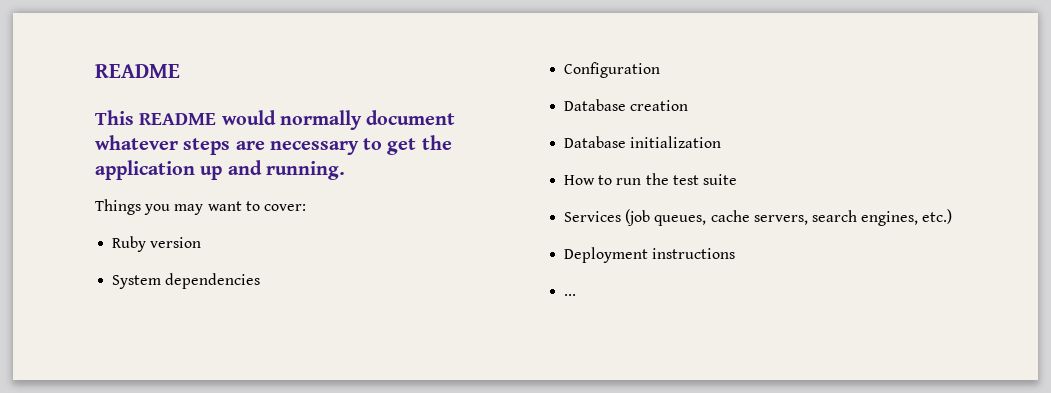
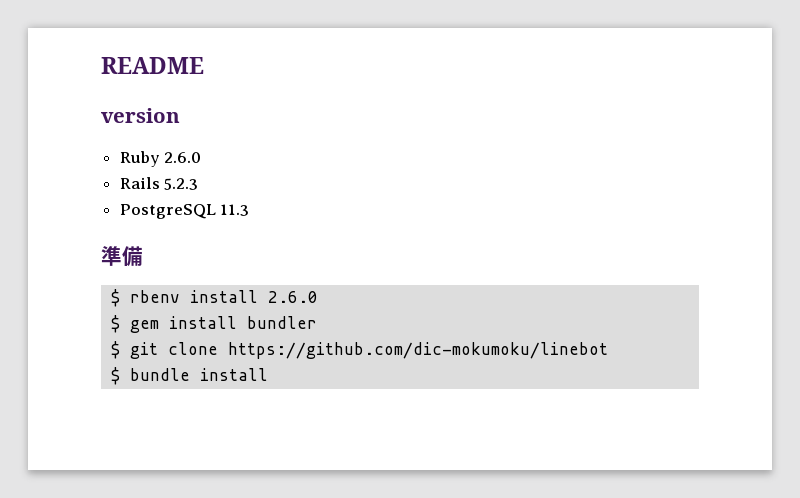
- This README would normally document whatever steps are necessary to get the application up and running.
- Things you may want to cover:
- Ruby version
- System dependencies
- Configuration
- Database creation
- Database initialization
- How to run the test suite
- Services (job queues, cache servers, search engines, etc.)
- Deployment instructions
- ...
+ version
+ Ruby 2.6.0
+ Rails 5.2.3
+ PostgreSQL 11.3
+ 準備
+ $ rbenv install 2.6.0
+ $ gem install bundler
+ $ git clone https://github.com/dic-mokumoku/linebot
+ $ bundle install

